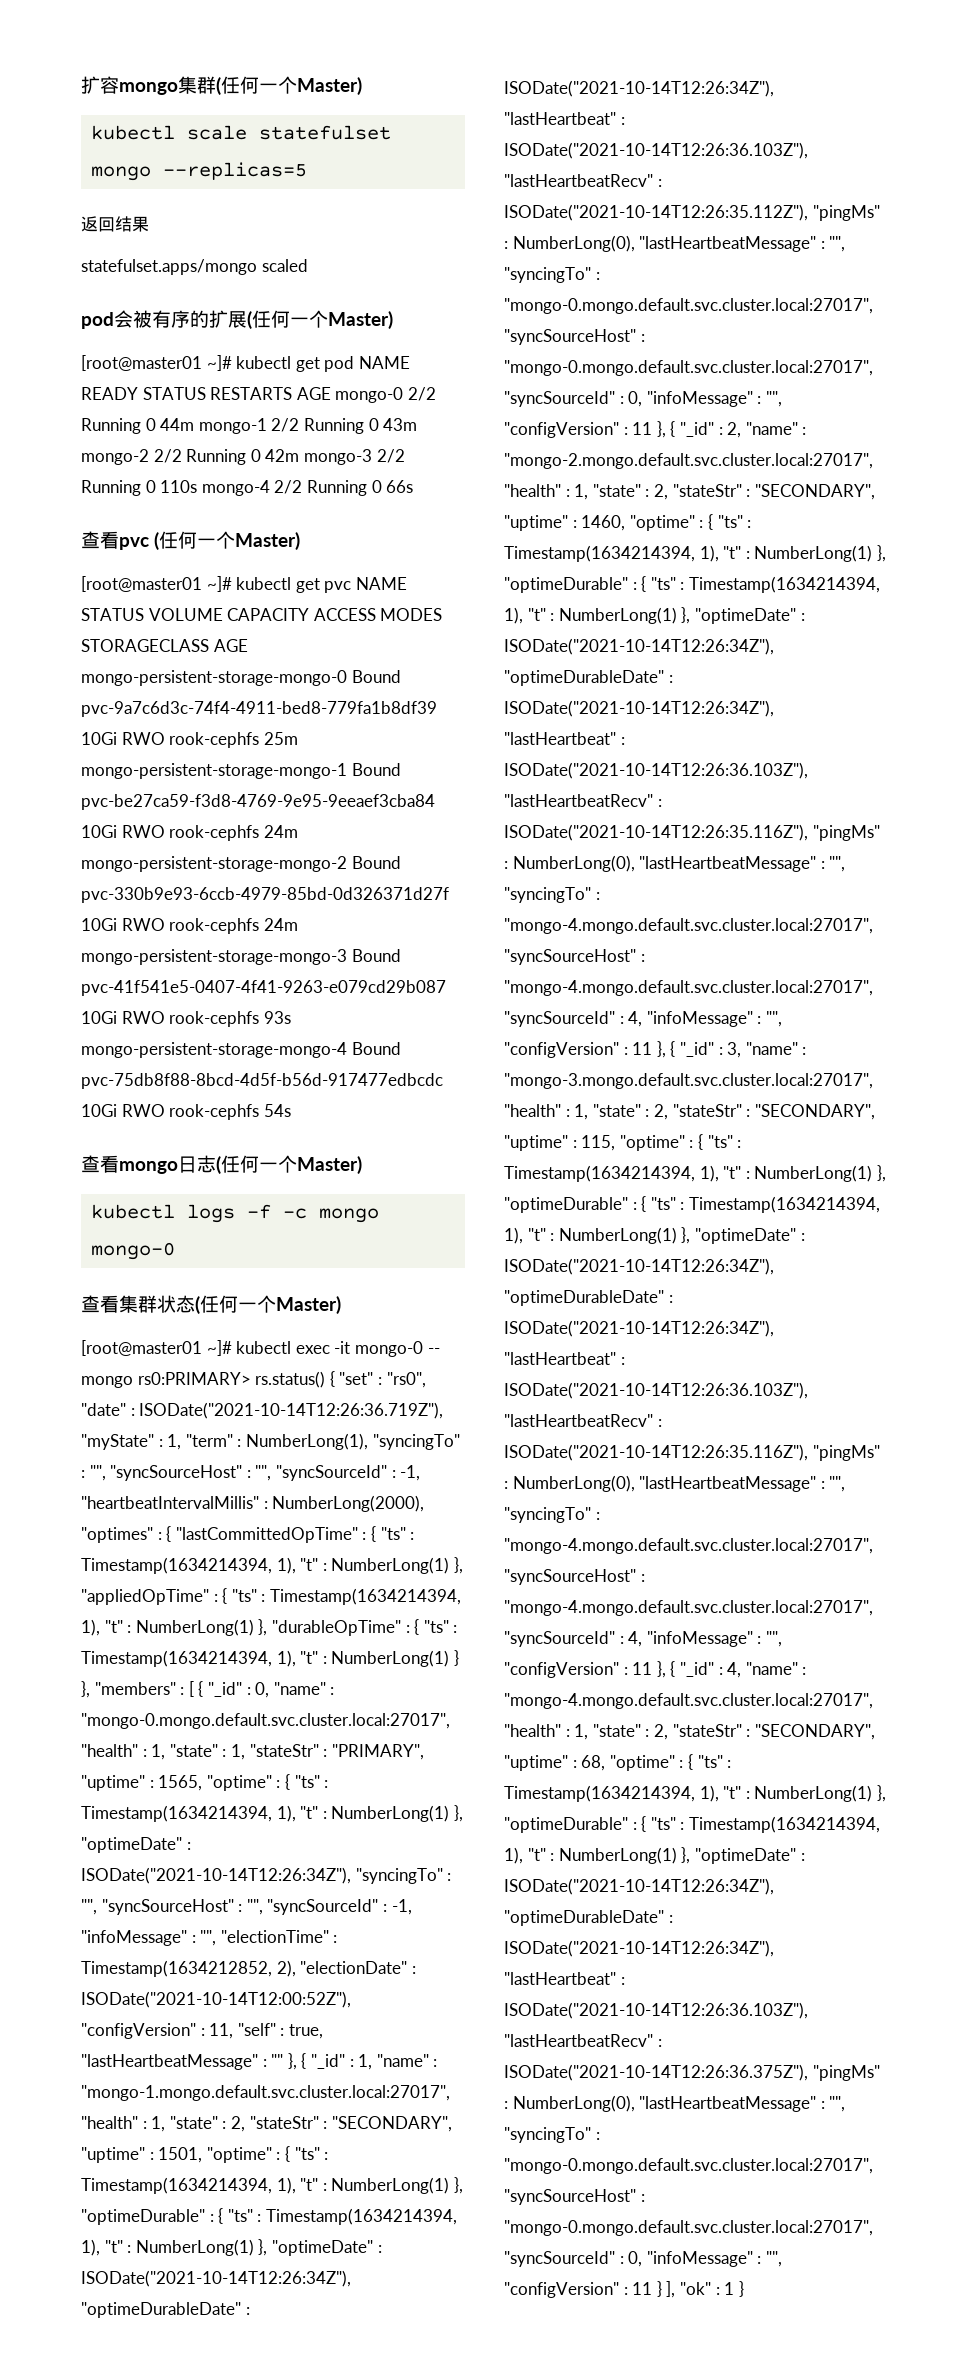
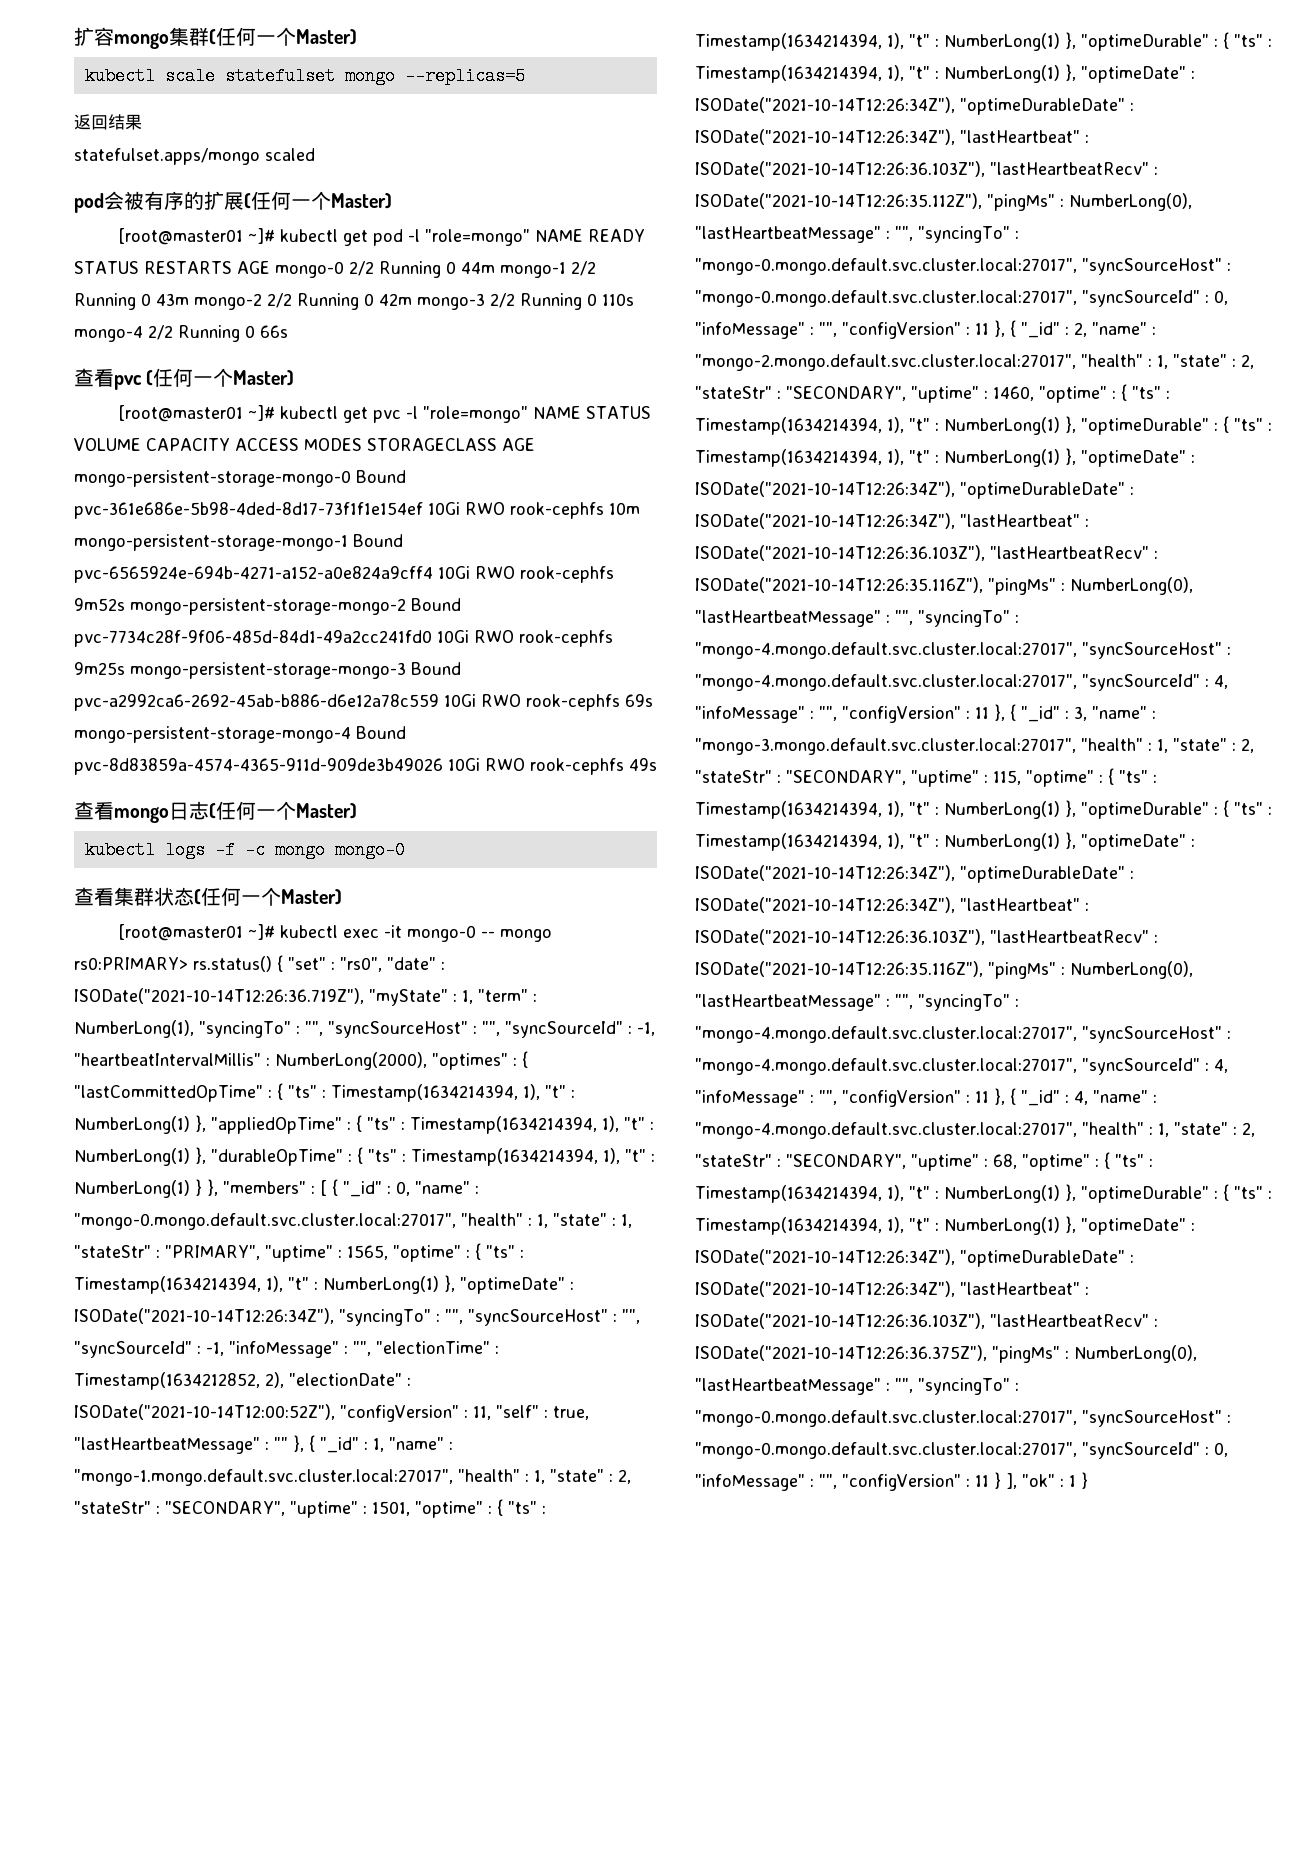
- [root@master01 ~]# kubectl get pod NAME READY STATUS RESTARTS AGE mongo-0 2/2 Running 0 44m mongo-1 2/2 Running 0 43m mongo-2 2/2 Running 0 42m mongo-3 2/2 Running 0 110s mongo-4 2/2 Running 0 66s
+ [root@master01 ~]# kubectl get pod -l "role=mongo" NAME READY STATUS RESTARTS AGE mongo-0 2/2 Running 0 44m mongo-1 2/2 Running 0 43m mongo-2 2/2 Running 0 42m mongo-3 2/2 Running 0 110s mongo-4 2/2 Running 0 66s
- [root@master01 ~]# kubectl get pvc NAME STATUS VOLUME CAPACITY ACCESS MODES STORAGECLASS AGE mongo-persistent-storage-mongo-0 Bound pvc-9a7c6d3c-74f4-4911-bed8-779fa1b8df39 10Gi RWO rook-cephfs 25m mongo-persistent-storage-mongo-1 Bound pvc-be27ca59-f3d8-4769-9e95-9eeaef3cba84 10Gi RWO rook-cephfs 24m mongo-persistent-storage-mongo-2 Bound pvc-330b9e93-6ccb-4979-85bd-0d326371d27f 10Gi RWO rook-cephfs 24m mongo-persistent-storage-mongo-3 Bound pvc-41f541e5-0407-4f41-9263-e079cd29b087 10Gi RWO rook-cephfs 93s mongo-persistent-storage-mongo-4 Bound pvc-75db8f88-8bcd-4d5f-b56d-917477edbcdc 10Gi RWO rook-cephfs 54s
+ [root@master01 ~]# kubectl get pvc -l "role=mongo" NAME STATUS VOLUME CAPACITY ACCESS MODES STORAGECLASS AGE mongo-persistent-storage-mongo-0 Bound pvc-361e686e-5b98-4ded-8d17-73f1f1e154ef 10Gi RWO rook-cephfs 10m mongo-persistent-storage-mongo-1 Bound pvc-6565924e-694b-4271-a152-a0e824a9cff4 10Gi RWO rook-cephfs 9m52s mongo-persistent-storage-mongo-2 Bound pvc-7734c28f-9f06-485d-84d1-49a2cc241fd0 10Gi RWO rook-cephfs 9m25s mongo-persistent-storage-mongo-3 Bound pvc-a2992ca6-2692-45ab-b886-d6e12a78c559 10Gi RWO rook-cephfs 69s mongo-persistent-storage-mongo-4 Bound pvc-8d83859a-4574-4365-911d-909de3b49026 10Gi RWO rook-cephfs 49s

